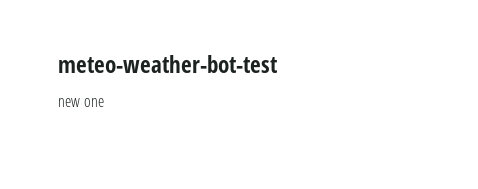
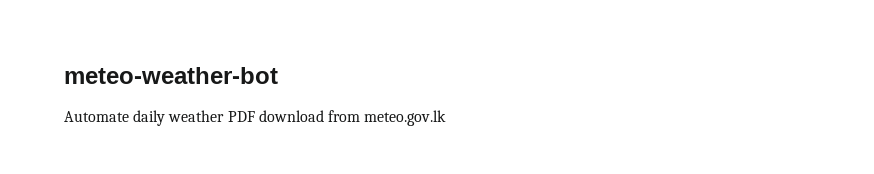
- meteo-weather-bot-test
- new one
+ meteo-weather-bot
+ Automate daily weather PDF download from meteo.gov.lk

